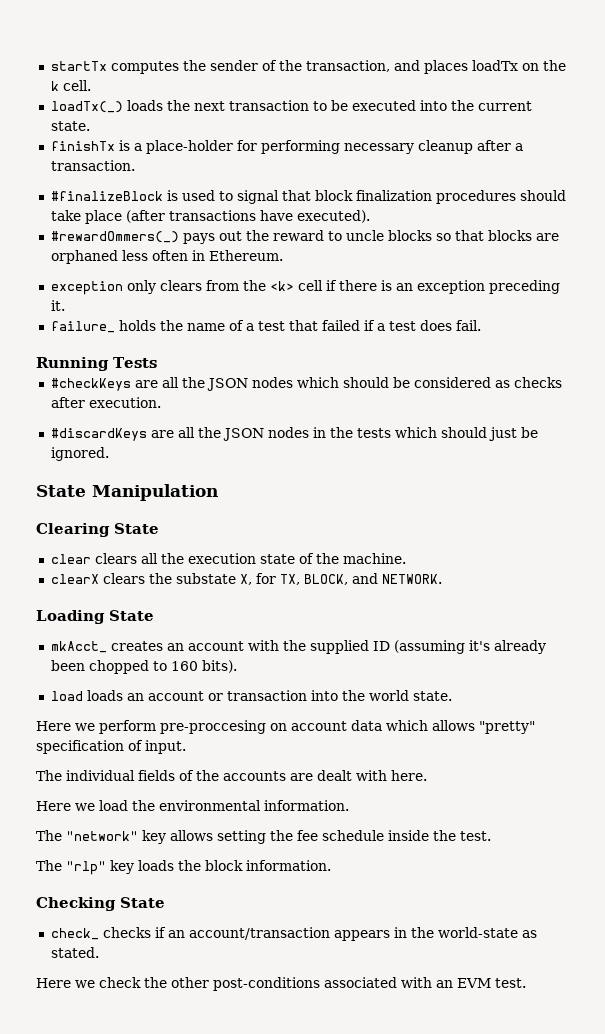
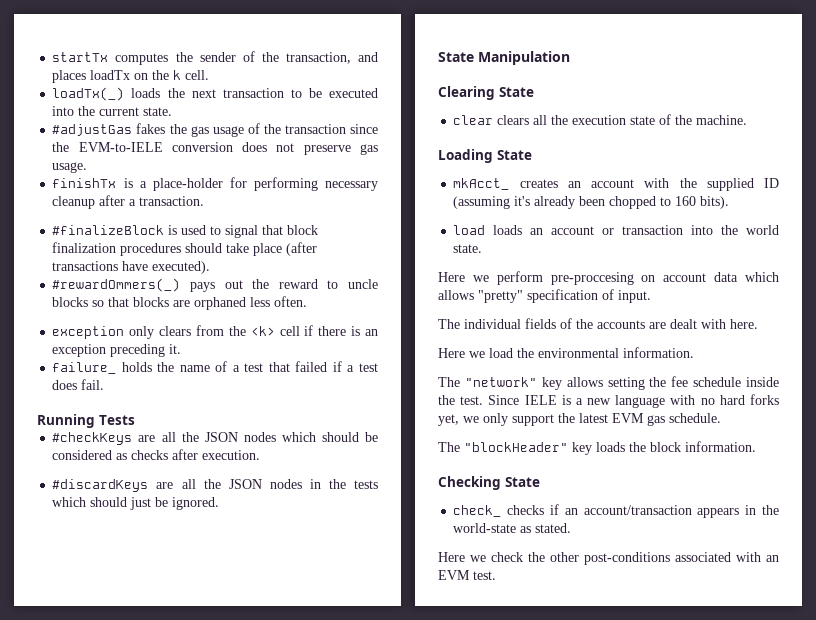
+ #adjustGas fakes the gas usage of the transaction since the EVM-to-IELE conversion does not preserve gas usage.
- #rewardOmmers(_) pays out the reward to uncle blocks so that blocks are orphaned less often in Ethereum.
+ #rewardOmmers(_) pays out the reward to uncle blocks so that blocks are orphaned less often.
- clearX clears the substate X, for TX, BLOCK, and NETWORK.
- The "network" key allows setting the fee schedule inside the test.
- The "rlp" key loads the block information.
+ The "network" key allows setting the fee schedule inside the test. Since IELE is a new language with no hard forks yet, we only support the latest EVM gas schedule.
+ The "blockHeader" key loads the block information.

